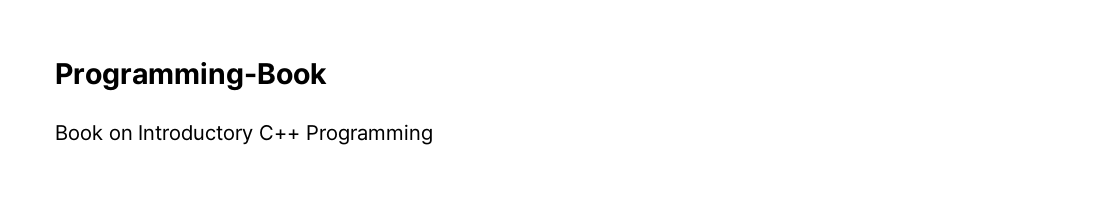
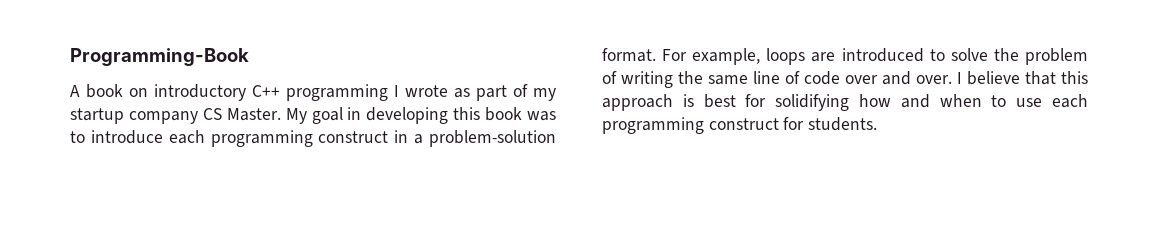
- Book on Introductory C++ Programming
+ A book on introductory C++ programming I wrote as part of my startup company CS Master. My goal in developing this book was to introduce each programming construct in a problem-solution format. For example, loops are introduced to solve the problem of writing the same line of code over and over. I believe that this approach is best for solidifying how and when to use each programming construct for students.

